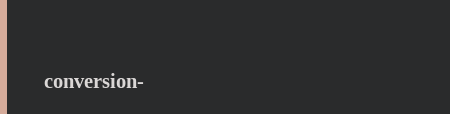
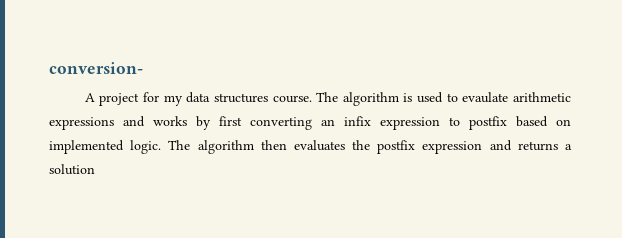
+ A project for my data structures course. The algorithm is used to evaulate arithmetic expressions and works by first converting an infix expression to postfix based on implemented logic. The algorithm then evaluates the postfix expression and returns a solution

